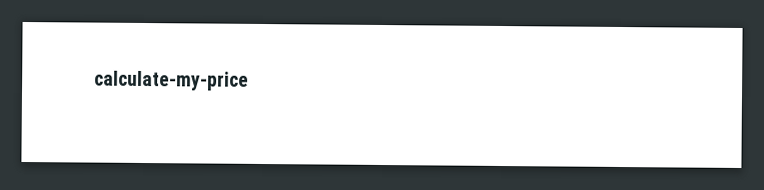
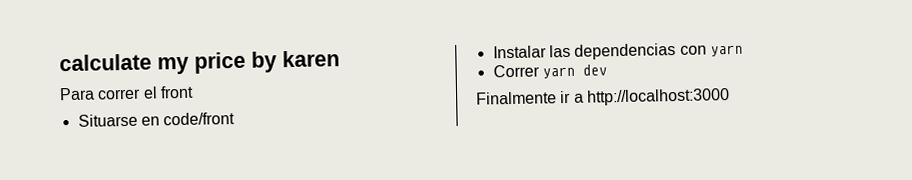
- calculate-my-price
+ calculate my price by karen
+ Para correr el front
+ Situarse en code/front
+ Instalar las dependencias con yarn
+ Correr yarn dev
+ Finalmente ir a http://localhost:3000

